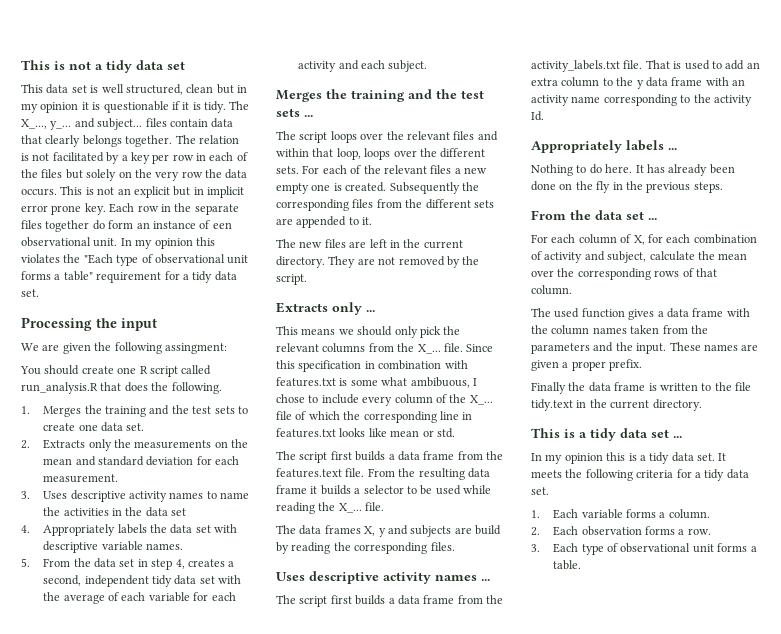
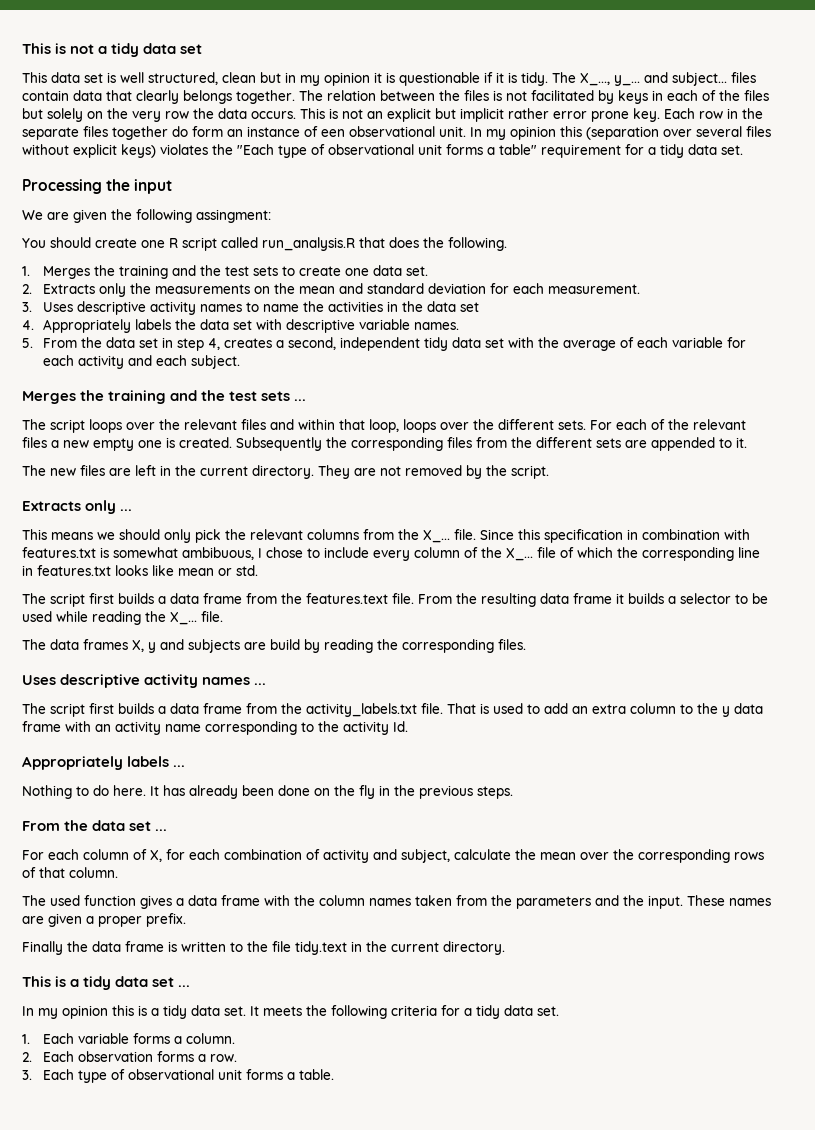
- The relation is not facilitated by a key per row in each of the files but solely on the very row the data occurs.
+ The relation between the files is not facilitated by keys in each of the files but solely on the very row the data occurs.
- This is not an explicit but in implicit error prone key.
+ This is not an explicit but implicit rather error prone key.
- In my opinion this violates the "Each type of observational unit forms a table" requirement for a tidy data set.
+ In my opinion this (separation over several files without explicit keys) violates the "Each type of observational unit forms a table" requirement for a tidy data set.
- Since this specification in combination with features.txt is some what ambibuous, I chose to include every column of the X_... file of which the corresponding line in features.txt looks like mean or std.
+ Since this specification in combination with features.txt is somewhat ambibuous, I chose to include every column of the X_... file of which the corresponding line in features.txt looks like mean or std.

